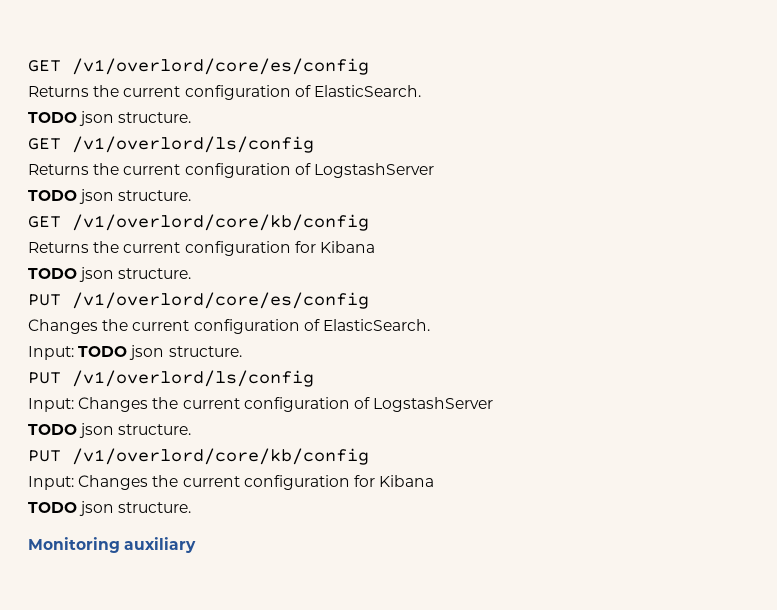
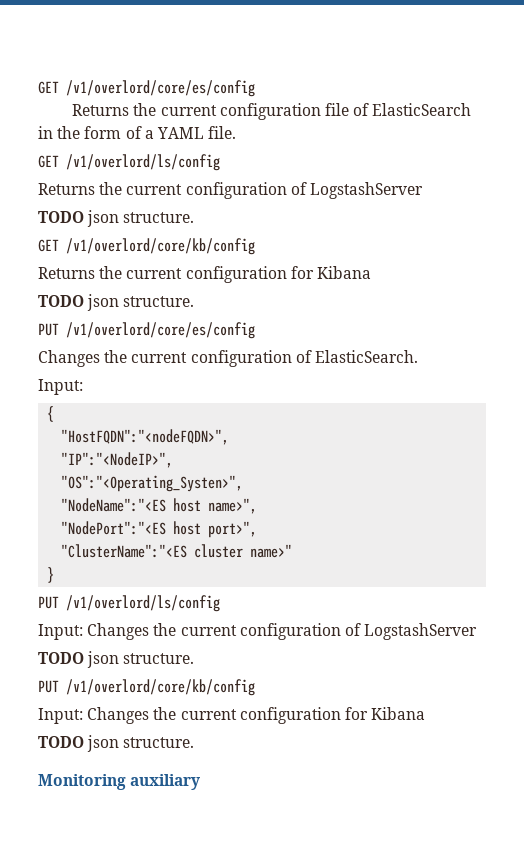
- Returns the current configuration of ElasticSearch.
- TODO json structure.
+ Returns the current configuration file of ElasticSearch in the form of a YAML file.
  Changes the current configuration of ElasticSearch.
- Input: TODO json structure.
+ Input:
+ {
+ "HostFQDN":"<nodeFQDN>",
+ "IP":"<NodeIP>",
+ "OS":"<Operating_Systen>",
+ "NodeName":"<ES host name>",
+ "NodePort":"<ES host port>",
+ "ClusterName":"<ES cluster name>"
+ }

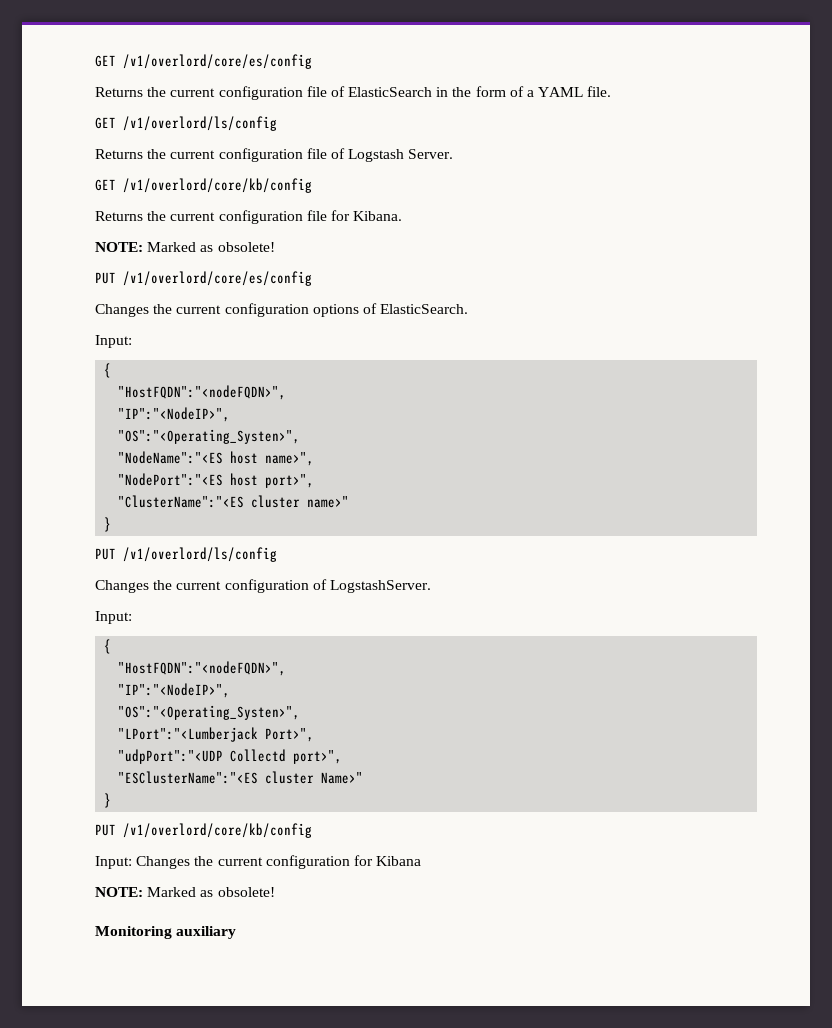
- Returns the current configuration of LogstashServer
- TODO json structure.
+ Returns the current configuration file of Logstash Server.
- Returns the current configuration for Kibana
- TODO json structure.
+ Returns the current configuration file for Kibana.
+ NOTE: Marked as obsolete!
- Changes the current configuration of ElasticSearch.
+ Changes the current configuration options of ElasticSearch.
- Input: Changes the current configuration of LogstashServer
- TODO json structure.
+ Changes the current configuration of LogstashServer.
+ Input:
+ {
+ "HostFQDN":"<nodeFQDN>",
+ "IP":"<NodeIP>",
+ "OS":"<Operating_Systen>",
+ "LPort":"<Lumberjack Port>",
+ "udpPort":"<UDP Collectd port>",
+ "ESClusterName":"<ES cluster Name>"
+ }
  Input: Changes the current configuration for Kibana
- TODO json structure.
+ NOTE: Marked as obsolete!

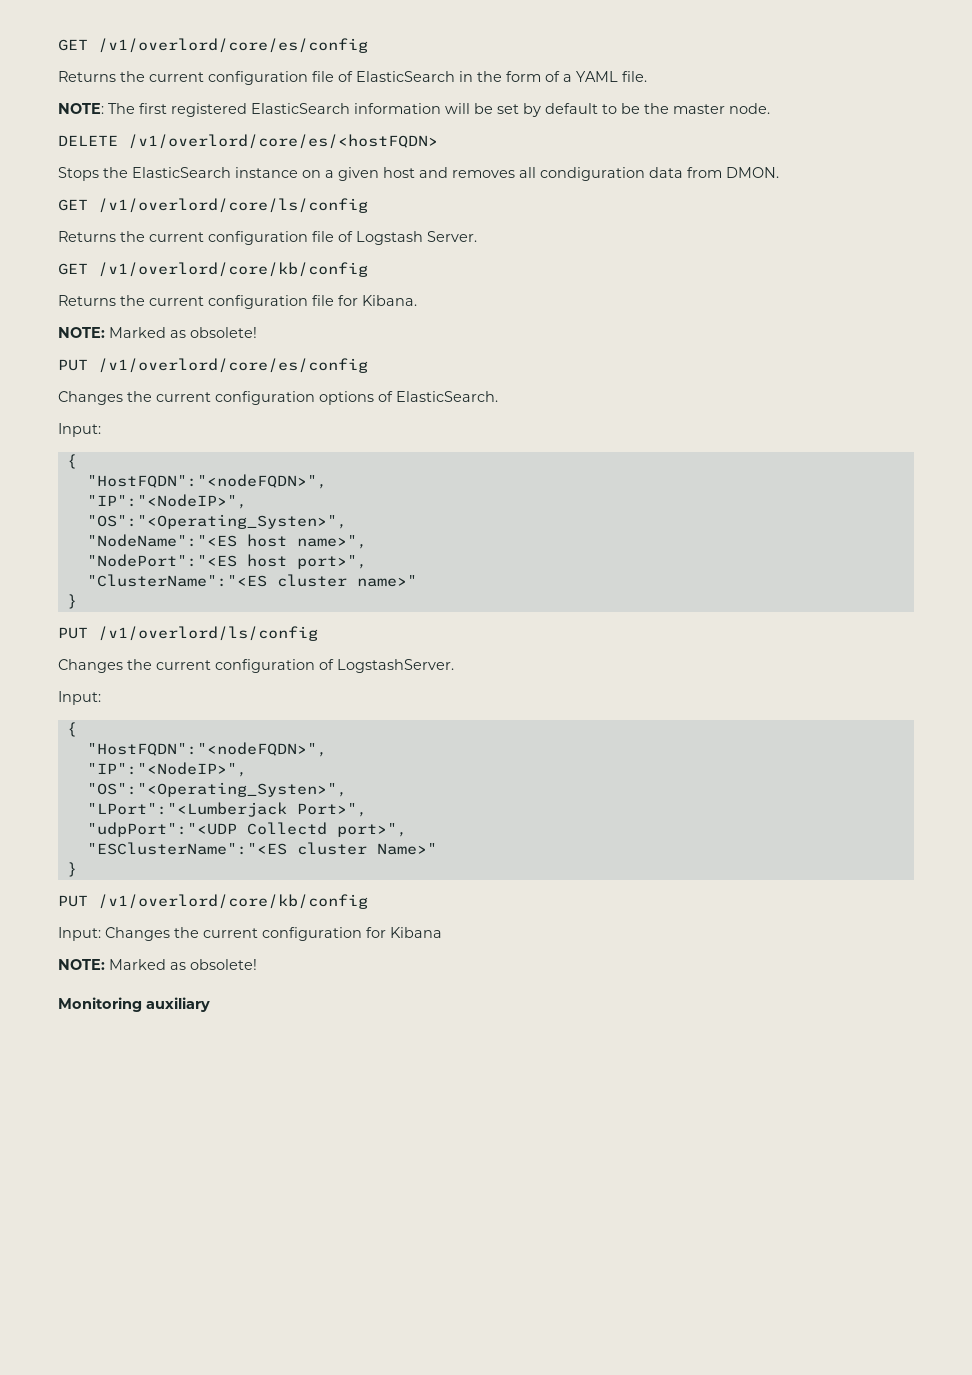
- GET /v1/overlord/ls/config
+ NOTE: The first registered ElasticSearch information will be set by default to be the master node.
+ DELETE /v1/overlord/core/es/<hostFQDN>
+ Stops the ElasticSearch instance on a given host and removes all condiguration data from DMON.
+ GET /v1/overlord/core/ls/config

